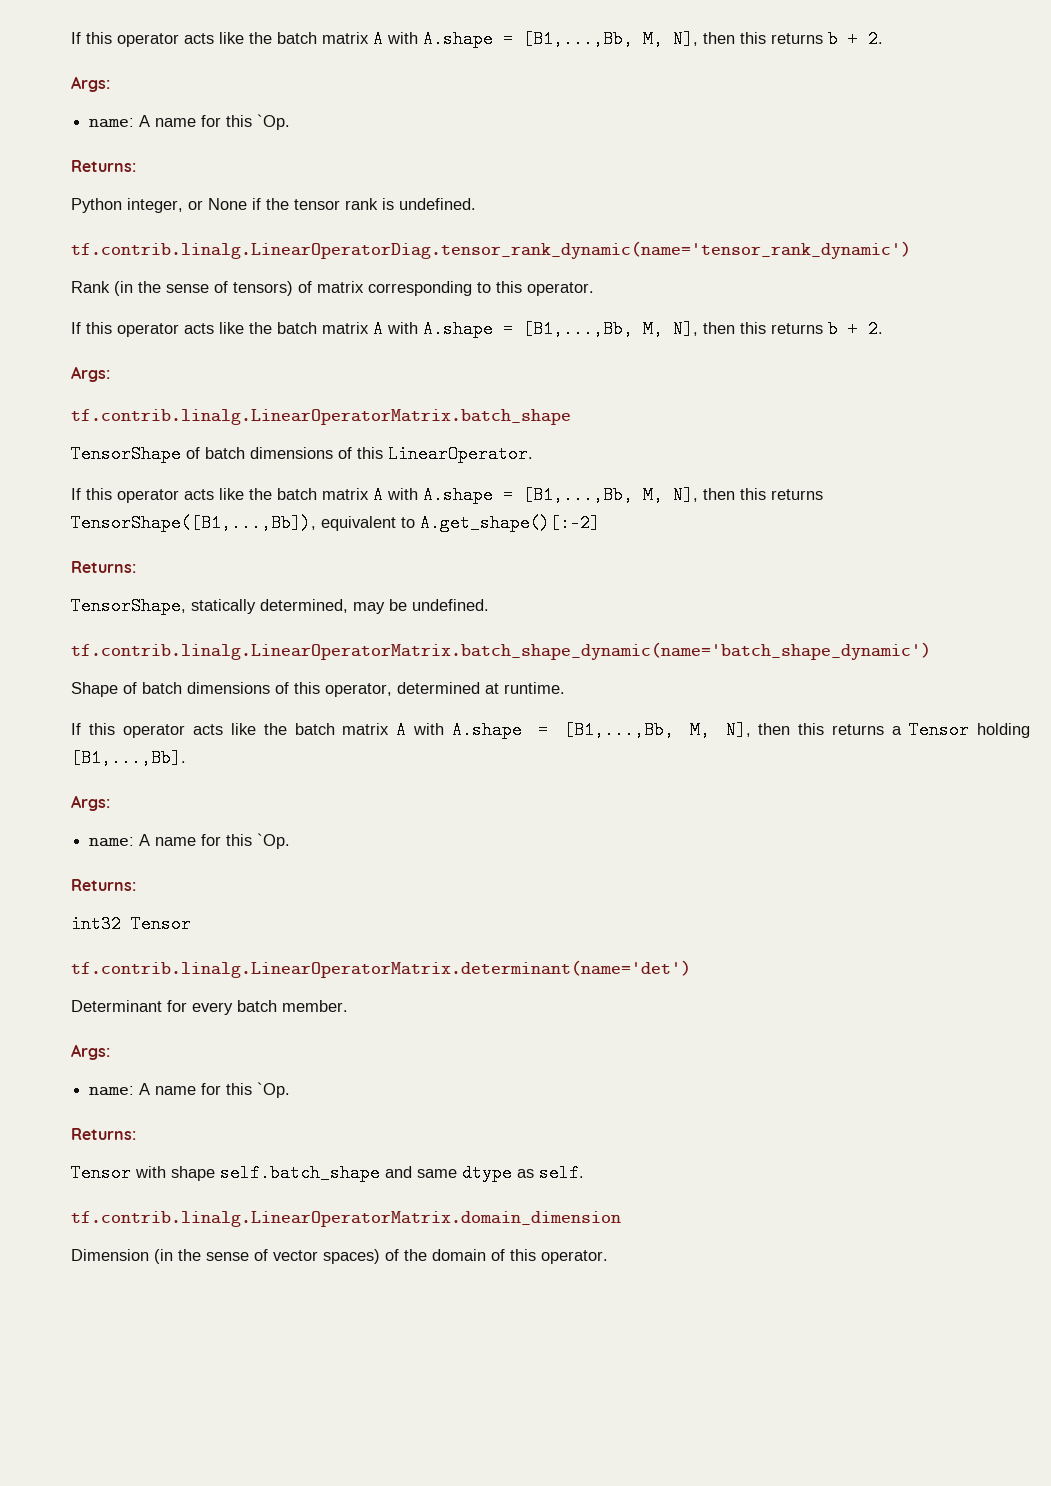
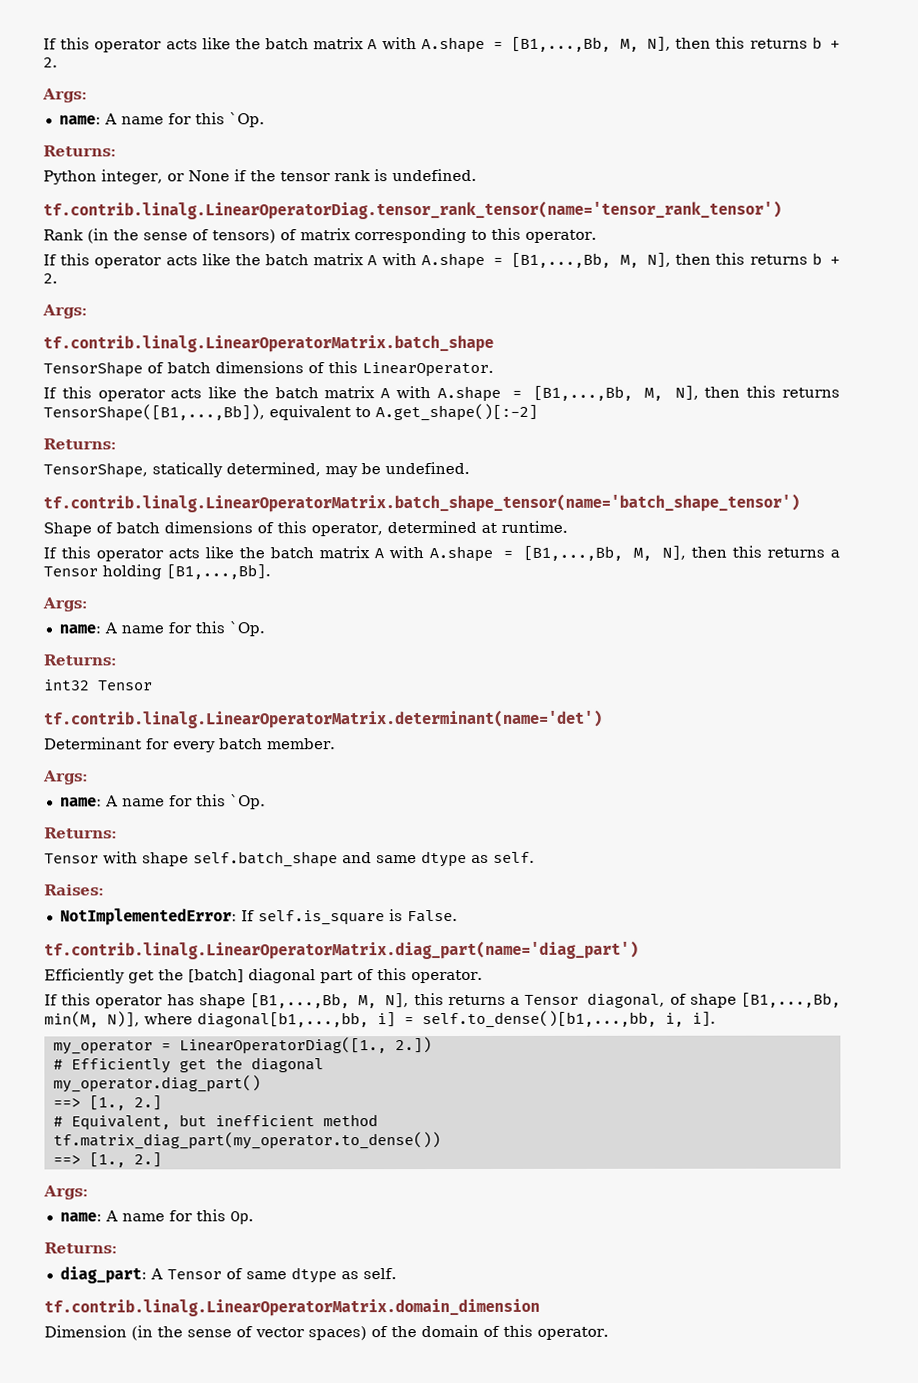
- tf.contrib.linalg.LinearOperatorDiag.tensor_rank_dynamic(name='tensor_rank_dynamic')
+ tf.contrib.linalg.LinearOperatorDiag.tensor_rank_tensor(name='tensor_rank_tensor')
- tf.contrib.linalg.LinearOperatorMatrix.batch_shape_dynamic(name='batch_shape_dynamic')
+ tf.contrib.linalg.LinearOperatorMatrix.batch_shape_tensor(name='batch_shape_tensor')
+ Raises:
+ NotImplementedError: If self.is_square is False.
+ tf.contrib.linalg.LinearOperatorMatrix.diag_part(name='diag_part')
+ Efficiently get the [batch] diagonal part of this operator.
+ If this operator has shape [B1,...,Bb, M, N], this returns a Tensor diagonal, of shape [B1,...,Bb, min(M, N)], where diagonal[b1,...,bb, i] = self.to_dense()[b1,...,bb, i, i].
+ my_operator = LinearOperatorDiag([1., 2.])
+ # Efficiently get the diagonal
+ my_operator.diag_part()
+ ==> [1., 2.]
+ # Equivalent, but inefficient method
+ tf.matrix_diag_part(my_operator.to_dense())
+ ==> [1., 2.]
+ Args:
+ name: A name for this Op.
+ Returns:
+ diag_part: A Tensor of same dtype as self.

